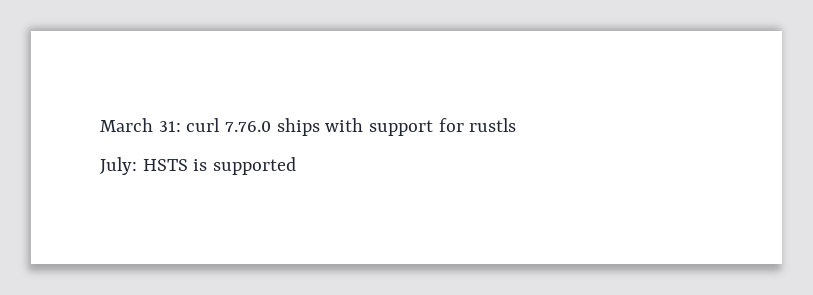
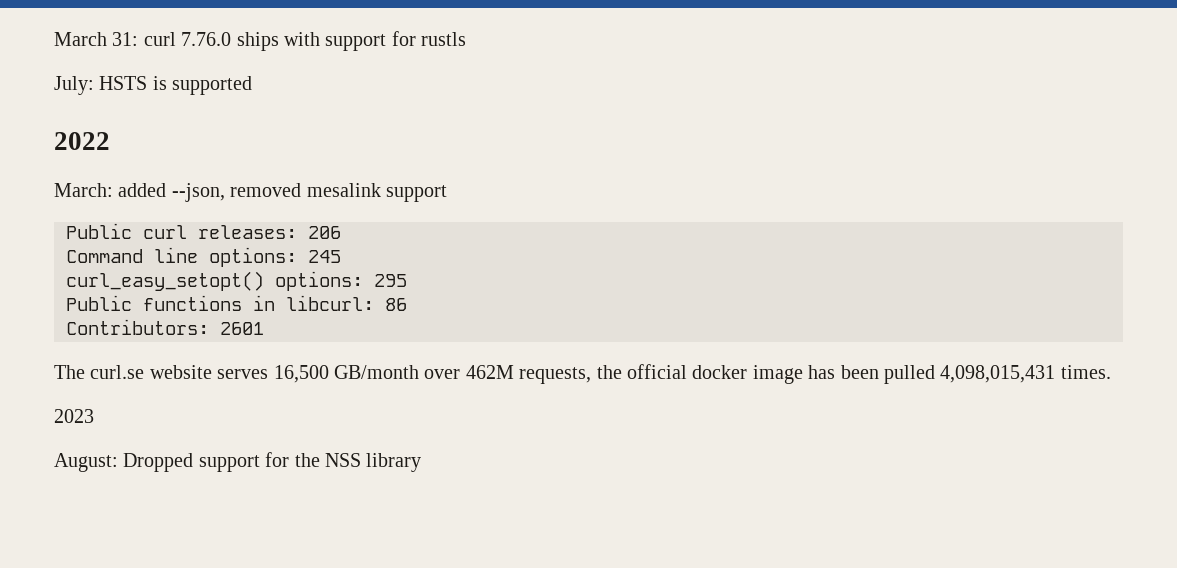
+ 2022
+ March: added --json, removed mesalink support
+ Public curl releases: 206
+ Command line options: 245
+ curl_easy_setopt() options: 295
+ Public functions in libcurl: 86
+ Contributors: 2601
+ The curl.se website serves 16,500 GB/month over 462M requests, the official docker image has been pulled 4,098,015,431 times.
+ 2023
+ August: Dropped support for the NSS library

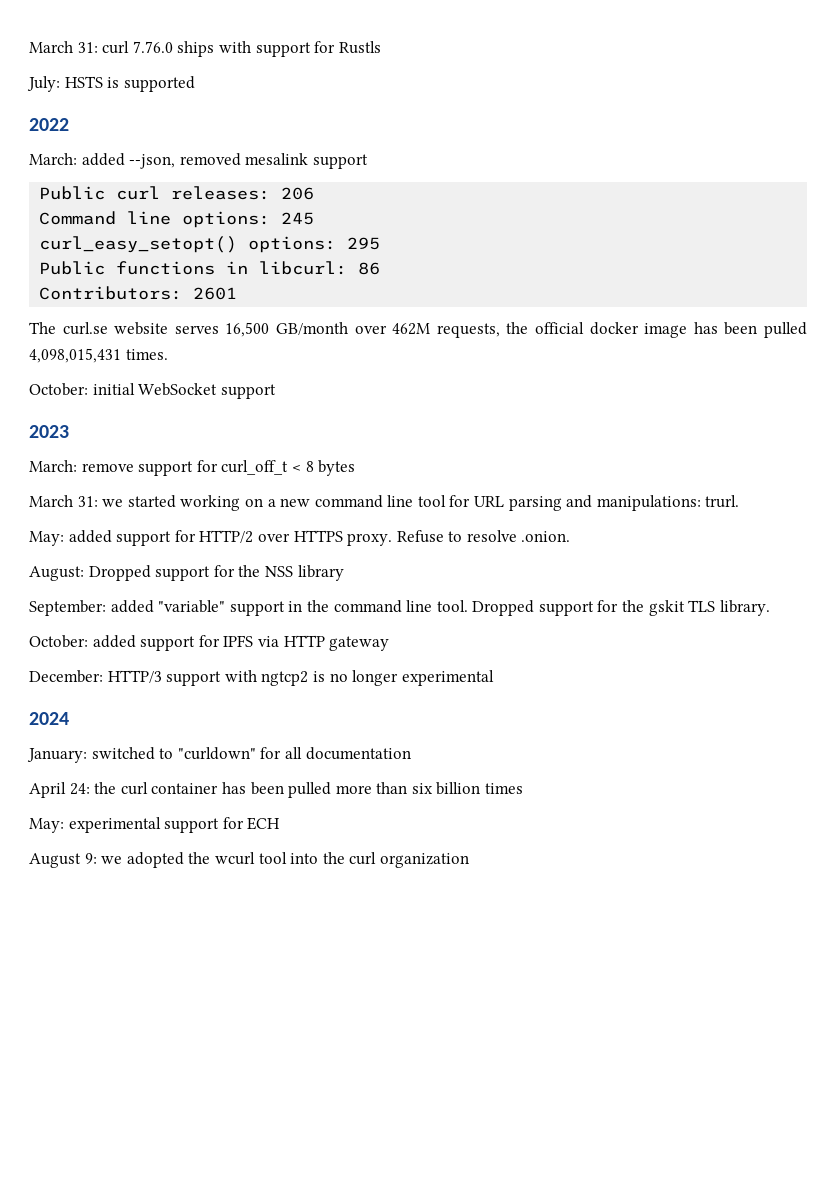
- March 31: curl 7.76.0 ships with support for rustls
+ March 31: curl 7.76.0 ships with support for Rustls
+ October: initial WebSocket support
  2023
+ March: remove support for curl_off_t < 8 bytes
+ March 31: we started working on a new command line tool for URL parsing and manipulations: trurl.
+ May: added support for HTTP/2 over HTTPS proxy. Refuse to resolve .onion.
+ September: added "variable" support in the command line tool. Dropped support for the gskit TLS library.
+ October: added support for IPFS via HTTP gateway
+ December: HTTP/3 support with ngtcp2 is no longer experimental
+ 2024
+ January: switched to "curldown" for all documentation
+ April 24: the curl container has been pulled more than six billion times
+ May: experimental support for ECH
+ August 9: we adopted the wcurl tool into the curl organization

